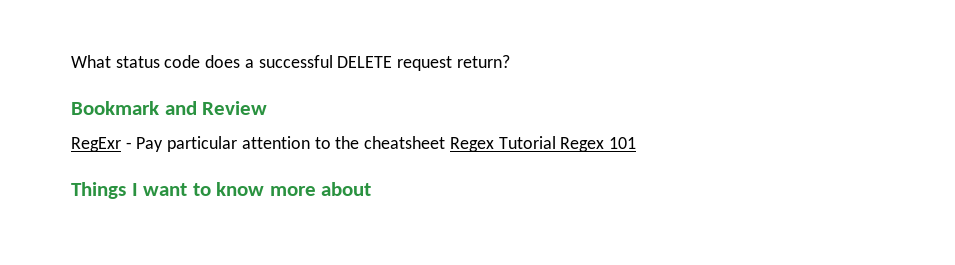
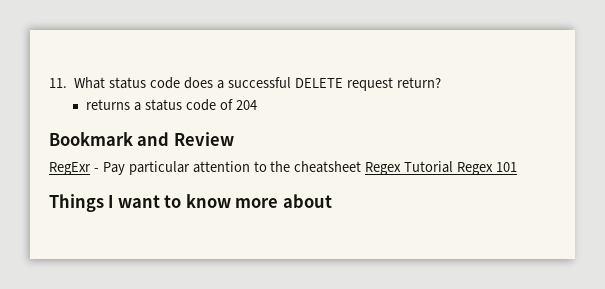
- What status code does a successful DELETE request return?
+ 11. What status code does a successful DELETE request return?
+ returns a status code of 204

